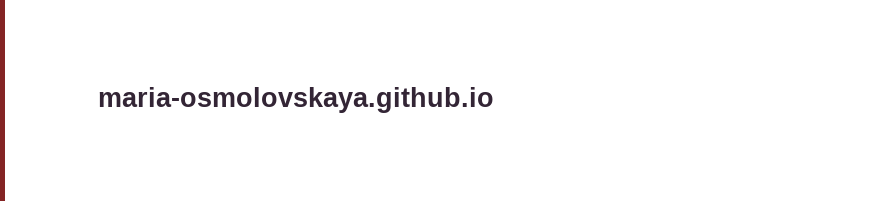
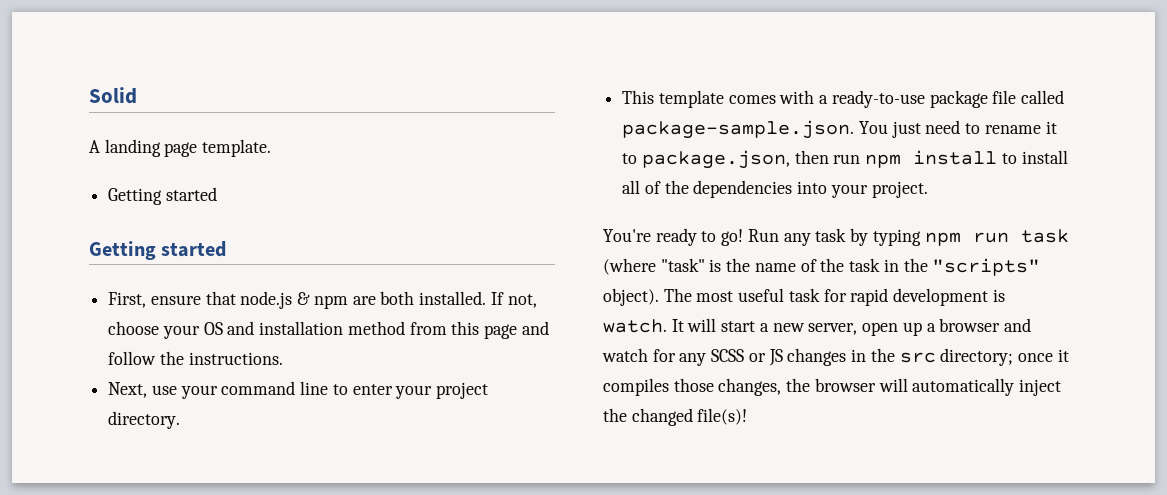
- maria-osmolovskaya.github.io
+ Solid
+ A landing page template.
+ Getting started
+ Getting started
+ First, ensure that node.js & npm are both installed. If not, choose your OS and installation method from this page and follow the instructions.
+ Next, use your command line to enter your project directory.
+ This template comes with a ready-to-use package file called package-sample.json. You just need to rename it to package.json, then run npm install to install all of the dependencies into your project.
+ You're ready to go! Run any task by typing npm run task (where "task" is the name of the task in the "scripts" object). The most useful task for rapid development is watch. It will start a new server, open up a browser and watch for any SCSS or JS changes in the src directory; once it compiles those changes, the browser will automatically inject the changed file(s)!

